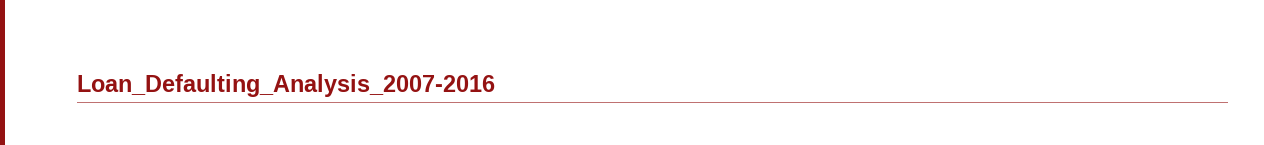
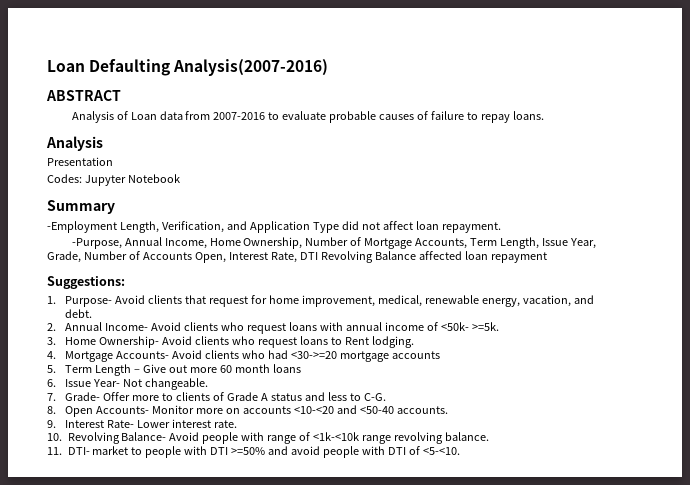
- Loan_Defaulting_Analysis_2007-2016
+ Loan Defaulting Analysis(2007-2016)
+ ABSTRACT
+ Analysis of Loan data from 2007-2016 to evaluate probable causes of failure to repay loans.
+ Analysis
+ Presentation
+ Codes: Jupyter Notebook
+ Summary
+ -Employment Length, Verification, and Application Type did not affect loan repayment.
+ -Purpose, Annual Income, Home Ownership, Number of Mortgage Accounts, Term Length, Issue Year, Grade, Number of Accounts Open, Interest Rate, DTI Revolving Balance affected loan repayment
+ Suggestions:
+ 1. Purpose- Avoid clients that request for home improvement, medical, renewable energy, vacation, and debt.
+ 2. Annual Income- Avoid clients who request loans with annual income of <50k- >=5k.
+ 3. Home Ownership- Avoid clients who request loans to Rent lodging.
+ 4. Mortgage Accounts- Avoid clients who had <30->=20 mortgage accounts
+ 5. Term Length – Give out more 60 month loans
+ 6. Issue Year- Not changeable.
+ 7. Grade- Offer more to clients of Grade A status and less to C-G.
+ 8. Open Accounts- Monitor more on accounts <10-<20 and <50-40 accounts.
+ 9. Interest Rate- Lower interest rate.
+ 10. Revolving Balance- Avoid people with range of <1k-<10k range revolving balance.
+ 11. DTI- market to people with DTI >=50% and avoid people with DTI of <5-<10.

